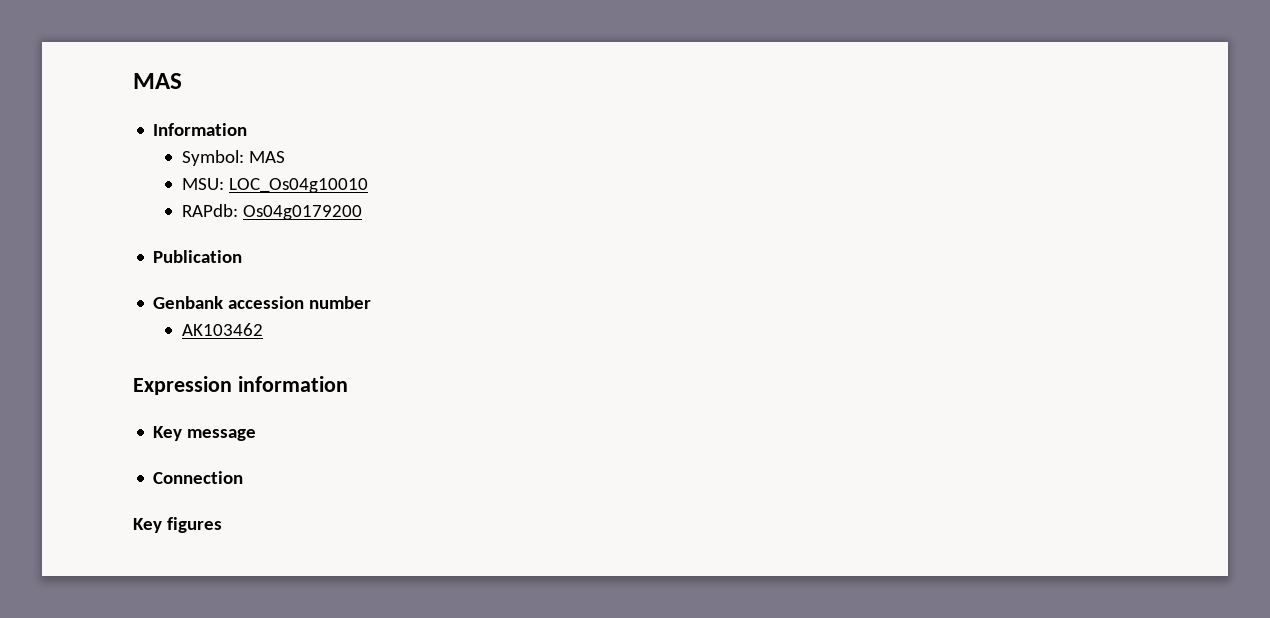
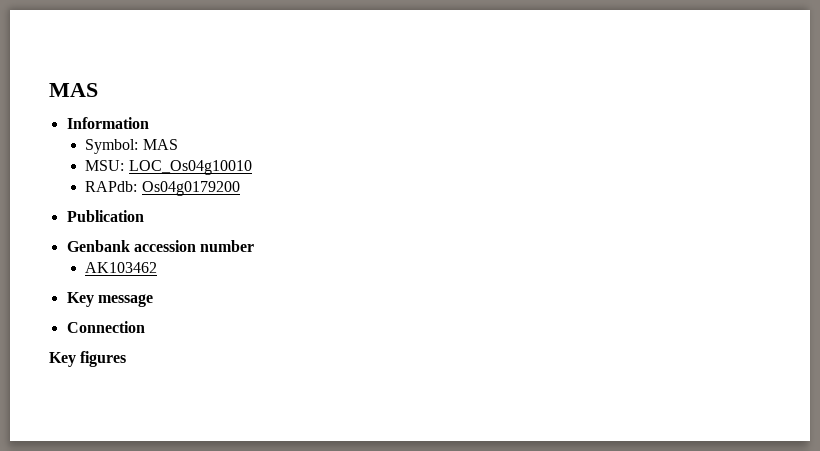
- Expression information

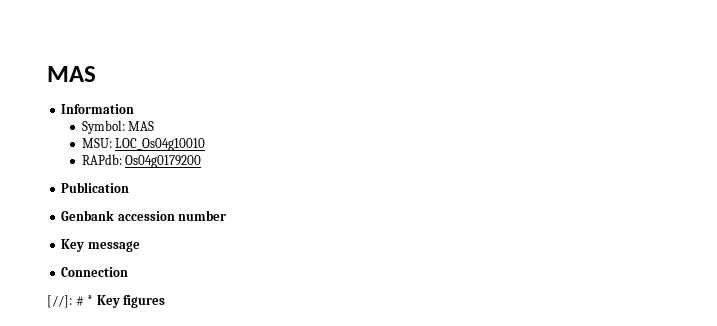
- AK103462
- Key figures
+ [//]: # * Key figures

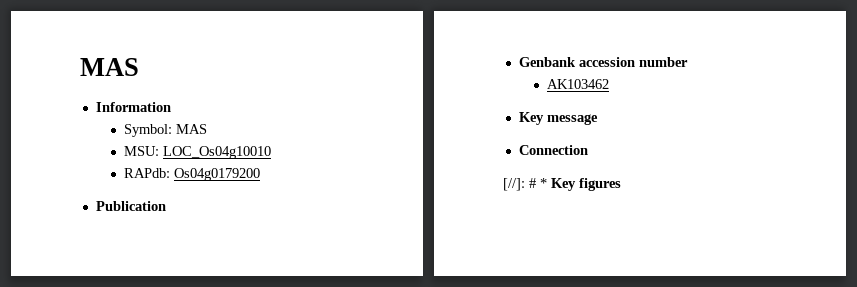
+ AK103462

